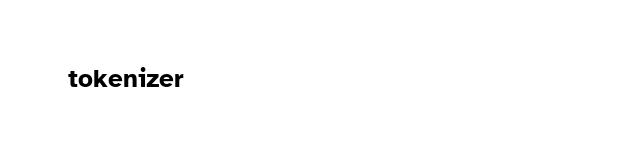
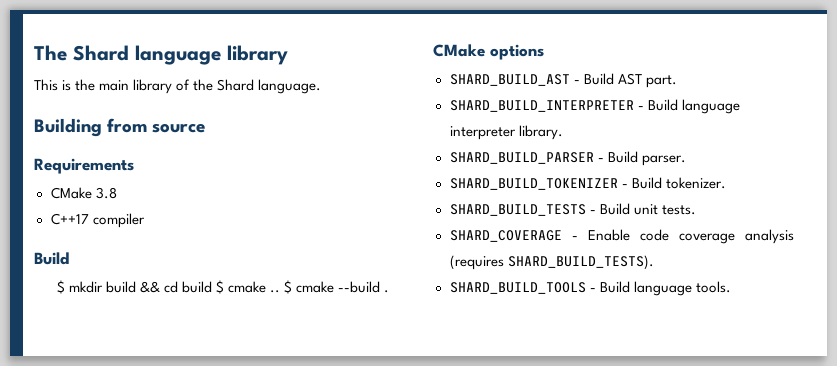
- tokenizer
+ The Shard language library
+ This is the main library of the Shard language.
+ Building from source
+ Requirements
+ CMake 3.8
+ C++17 compiler
+ Build
+ $ mkdir build && cd build $ cmake .. $ cmake --build .
+ CMake options
+ SHARD_BUILD_AST - Build AST part.
+ SHARD_BUILD_INTERPRETER - Build language interpreter library.
+ SHARD_BUILD_PARSER - Build parser.
+ SHARD_BUILD_TOKENIZER - Build tokenizer.
+ SHARD_BUILD_TESTS - Build unit tests.
+ SHARD_COVERAGE - Enable code coverage analysis (requires SHARD_BUILD_TESTS).
+ SHARD_BUILD_TOOLS - Build language tools.

